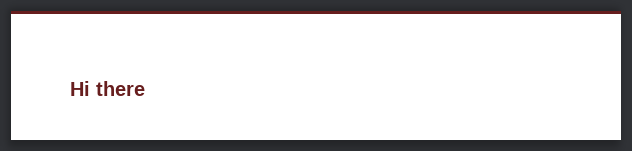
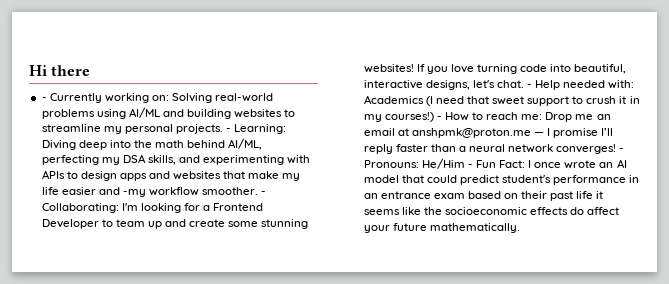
+ - Currently working on: Solving real-world problems using AI/ML and building websites to streamline my personal projects. - Learning: Diving deep into the math behind AI/ML, perfecting my DSA skills, and experimenting with APIs to design apps and websites that make my life easier and -my workflow smoother. - Collaborating: I'm looking for a Frontend Developer to team up and create some stunning websites! If you love turning code into beautiful, interactive designs, let's chat. - Help needed with: Academics (I need that sweet support to crush it in my courses!) - How to reach me: Drop me an email at anshpmk@proton.me — I promise I’ll reply faster than a neural network converges! - Pronouns: He/Him - Fun Fact: I once wrote an AI model that could predict student's performance in an entrance exam based on their past life it seems like the socioeconomic effects do affect your future mathematically.

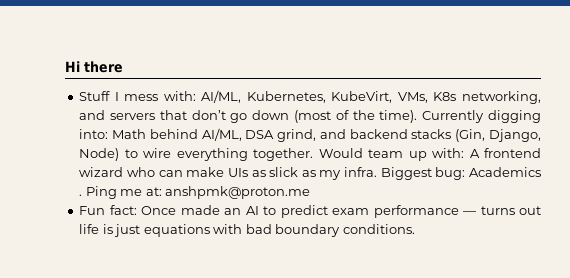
- - Currently working on: Solving real-world problems using AI/ML and building websites to streamline my personal projects. - Learning: Diving deep into the math behind AI/ML, perfecting my DSA skills, and experimenting with APIs to design apps and websites that make my life easier and -my workflow smoother. - Collaborating: I'm looking for a Frontend Developer to team up and create some stunning websites! If you love turning code into beautiful, interactive designs, let's chat. - Help needed with: Academics (I need that sweet support to crush it in my courses!) - How to reach me: Drop me an email at anshpmk@proton.me — I promise I’ll reply faster than a neural network converges! - Pronouns: He/Him - Fun Fact: I once wrote an AI model that could predict student's performance in an entrance exam based on their past life it seems like the socioeconomic effects do affect your future mathematically.
+ Stuff I mess with: AI/ML, Kubernetes, KubeVirt, VMs, K8s networking, and servers that don’t go down (most of the time). Currently digging into: Math behind AI/ML, DSA grind, and backend stacks (Gin, Django, Node) to wire everything together. Would team up with: A frontend wizard who can make UIs as slick as my infra. Biggest bug: Academics . Ping me at: anshpmk@proton.me
+ Fun fact: Once made an AI to predict exam performance — turns out life is just equations with bad boundary conditions.

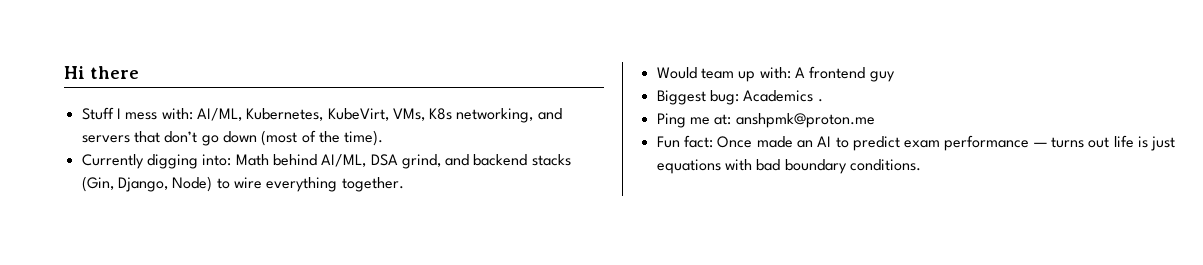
- Stuff I mess with: AI/ML, Kubernetes, KubeVirt, VMs, K8s networking, and servers that don’t go down (most of the time). Currently digging into: Math behind AI/ML, DSA grind, and backend stacks (Gin, Django, Node) to wire everything together. Would team up with: A frontend wizard who can make UIs as slick as my infra. Biggest bug: Academics . Ping me at: anshpmk@proton.me
+ Stuff I mess with: AI/ML, Kubernetes, KubeVirt, VMs, K8s networking, and servers that don’t go down (most of the time).
+ Currently digging into: Math behind AI/ML, DSA grind, and backend stacks (Gin, Django, Node) to wire everything together.
+ Would team up with: A frontend guy
+ Biggest bug: Academics .
+ Ping me at: anshpmk@proton.me

